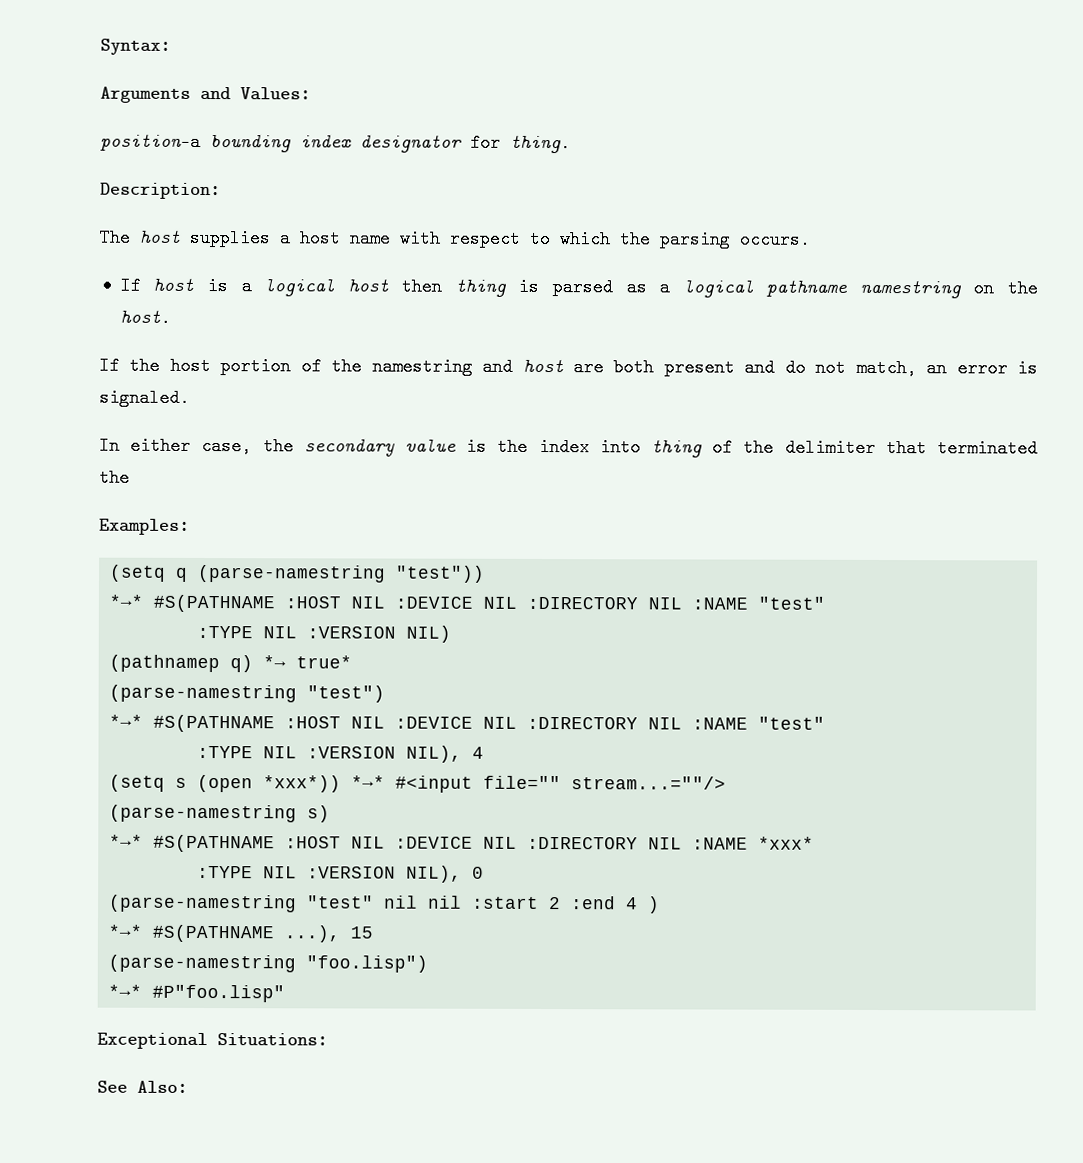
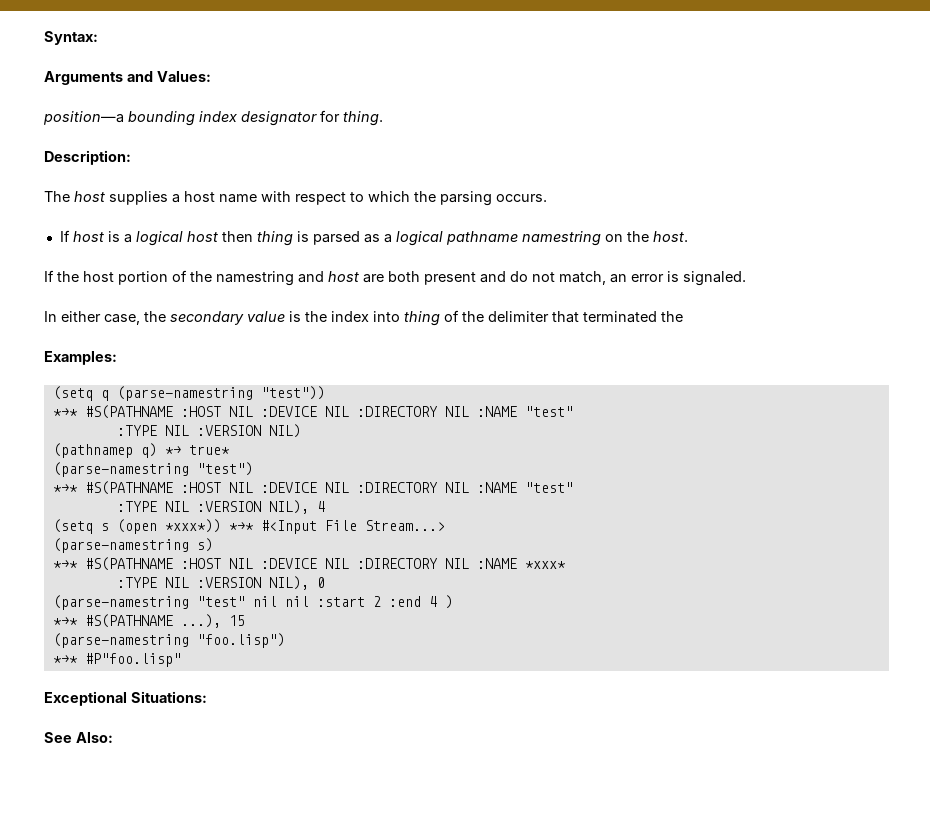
- (setq s (open *xxx*)) *→* #<input file="" stream...=""/>
+ (setq s (open *xxx*)) *→* #<Input File Stream...>

